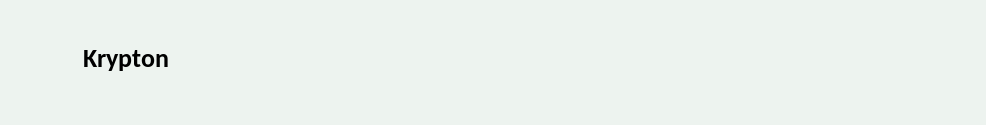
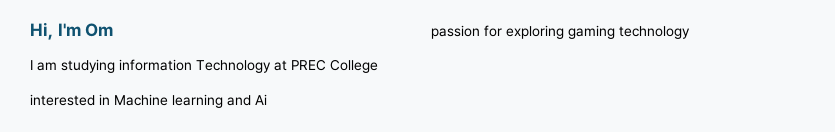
- Krypton
+ Hi, I'm Om
+ I am studying information Technology at PREC College
+ interested in Machine learning and Ai
+ passion for exploring gaming technology

